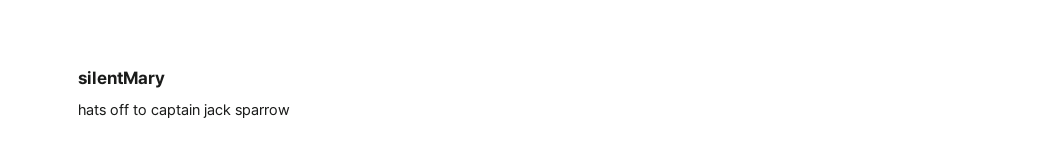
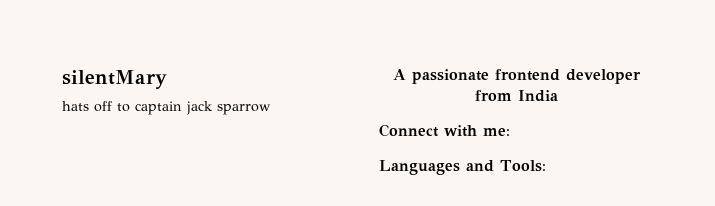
+ A passionate frontend developer from India
+ Connect with me:
+ Languages and Tools:

